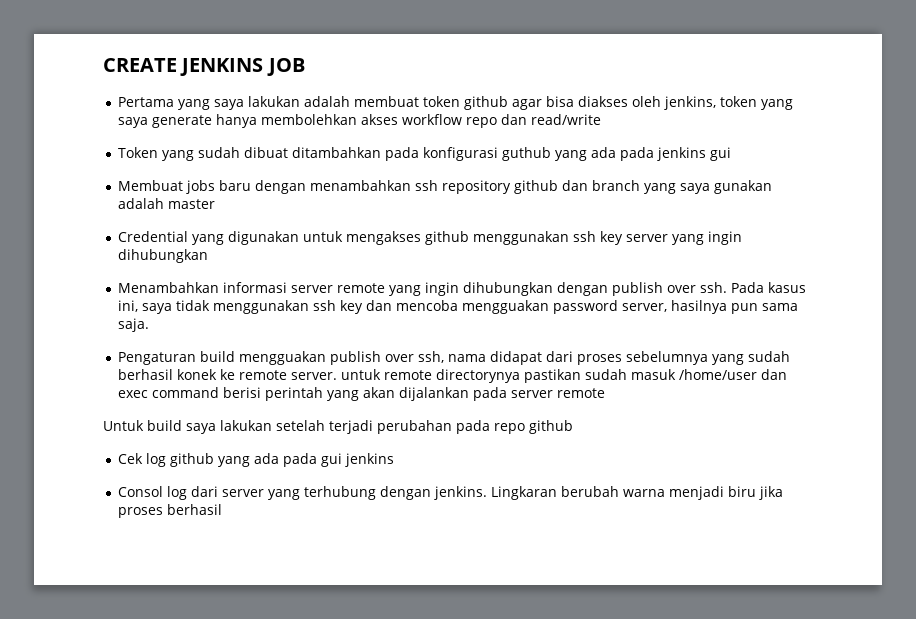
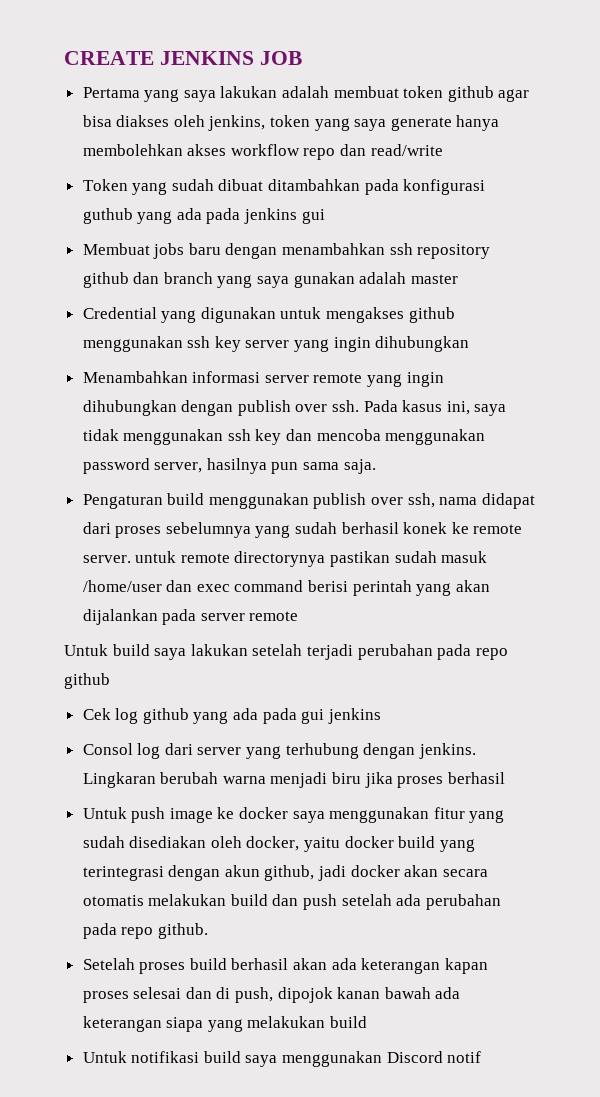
- Pada kasus ini, saya tidak menggunakan ssh key dan mencoba mengguakan password server, hasilnya pun sama saja.
+ Pada kasus ini, saya tidak menggunakan ssh key dan mencoba menggunakan password server, hasilnya pun sama saja.
- Pengaturan build mengguakan publish over ssh, nama didapat dari proses sebelumnya yang sudah berhasil konek ke remote server. untuk remote directorynya pastikan sudah masuk /home/user dan exec command berisi perintah yang akan dijalankan pada server remote
+ Pengaturan build menggunakan publish over ssh, nama didapat dari proses sebelumnya yang sudah berhasil konek ke remote server. untuk remote directorynya pastikan sudah masuk /home/user dan exec command berisi perintah yang akan dijalankan pada server remote
+ Untuk push image ke docker saya menggunakan fitur yang sudah disediakan oleh docker, yaitu docker build yang terintegrasi dengan akun github, jadi docker akan secara otomatis melakukan build dan push setelah ada perubahan pada repo github.
+ Setelah proses build berhasil akan ada keterangan kapan proses selesai dan di push, dipojok kanan bawah ada keterangan siapa yang melakukan build
+ Untuk notifikasi build saya menggunakan Discord notif

